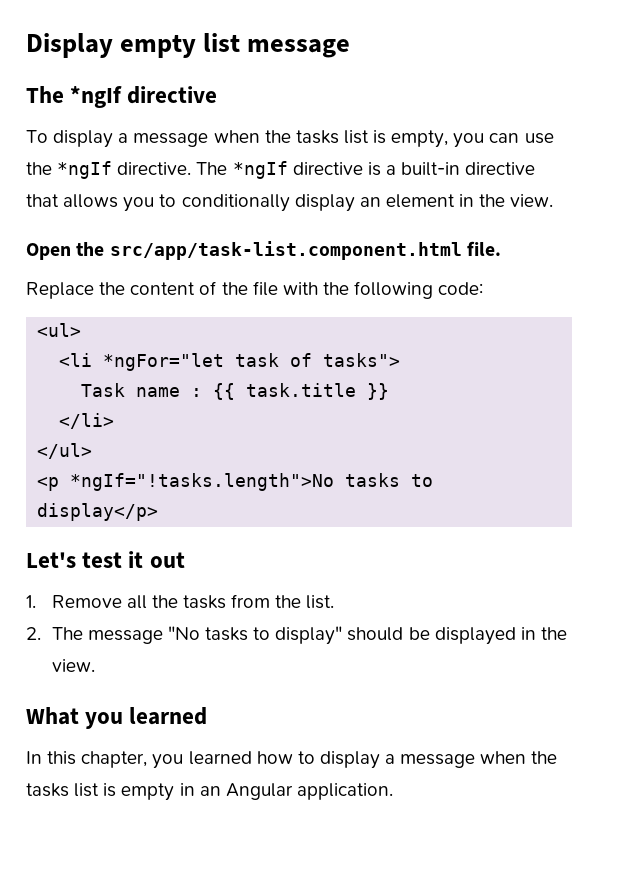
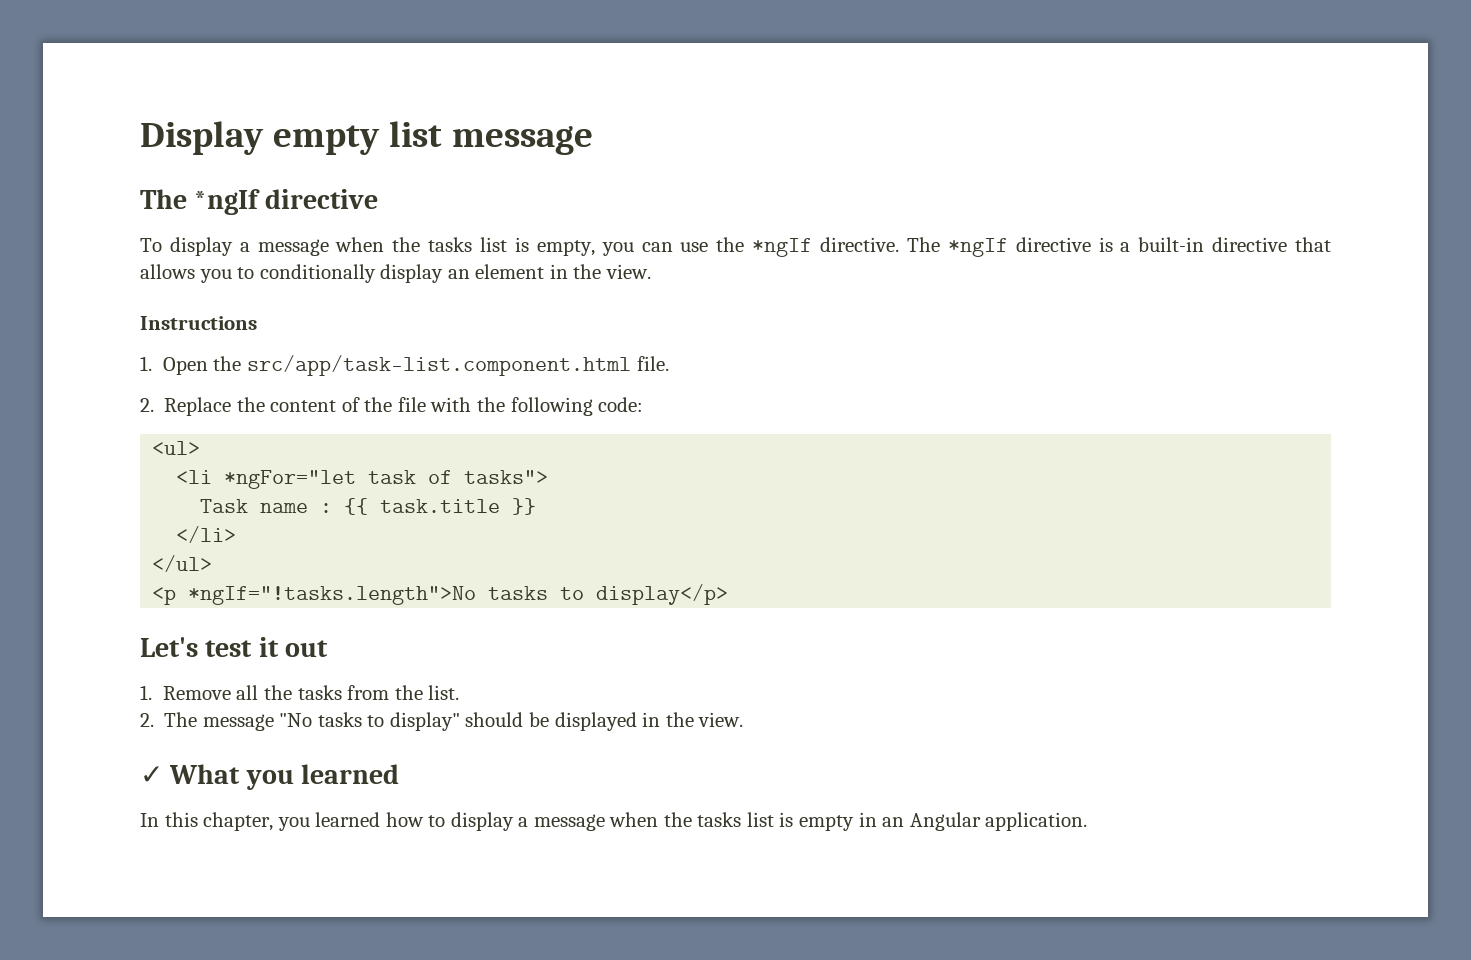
- Open the src/app/task-list.component.html file.
+ Instructions
+ 1. Open the src/app/task-list.component.html file.
- Replace the content of the file with the following code:
+ 2. Replace the content of the file with the following code:
- What you learned
+ ✓ What you learned

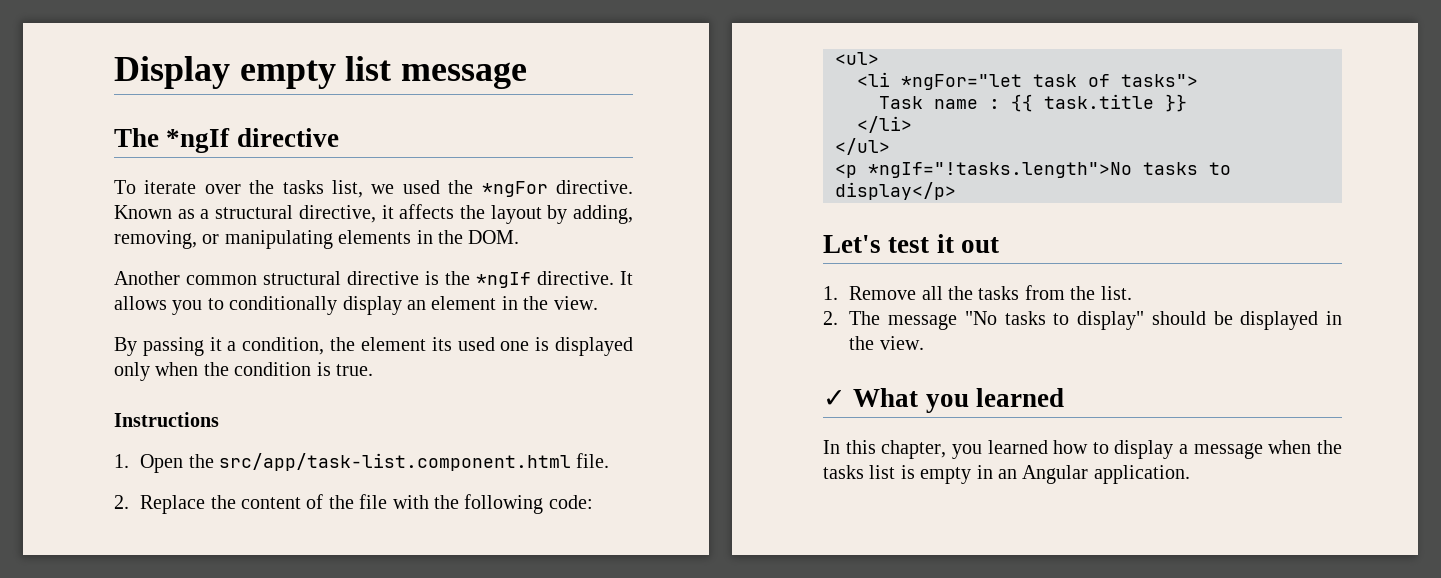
- To display a message when the tasks list is empty, you can use the *ngIf directive. The *ngIf directive is a built-in directive that allows you to conditionally display an element in the view.
+ To iterate over the tasks list, we used the *ngFor directive. Known as a structural directive, it affects the layout by adding, removing, or manipulating elements in the DOM.
+ Another common structural directive is the *ngIf directive. It allows you to conditionally display an element in the view.
+ By passing it a condition, the element its used one is displayed only when the condition is true.

